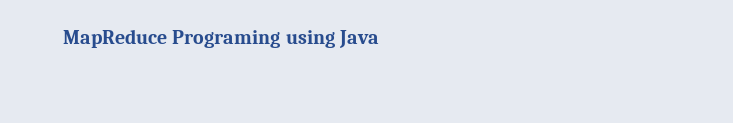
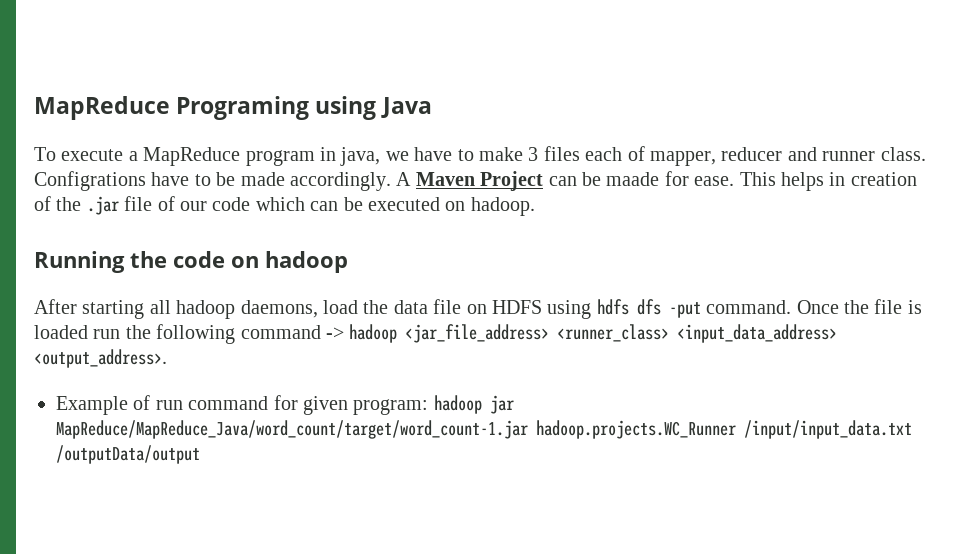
+ To execute a MapReduce program in java, we have to make 3 files each of mapper, reducer and runner class. Configrations have to be made accordingly. A Maven Project can be maade for ease. This helps in creation of the .jar file of our code which can be executed on hadoop.
+ Running the code on hadoop
+ After starting all hadoop daemons, load the data file on HDFS using hdfs dfs -put command. Once the file is loaded run the following command -> hadoop <jar_file_address> <runner_class> <input_data_address> <output_address>.
+ Example of run command for given program: hadoop jar MapReduce/MapReduce_Java/word_count/target/word_count-1.jar hadoop.projects.WC_Runner /input/input_data.txt /outputData/output

